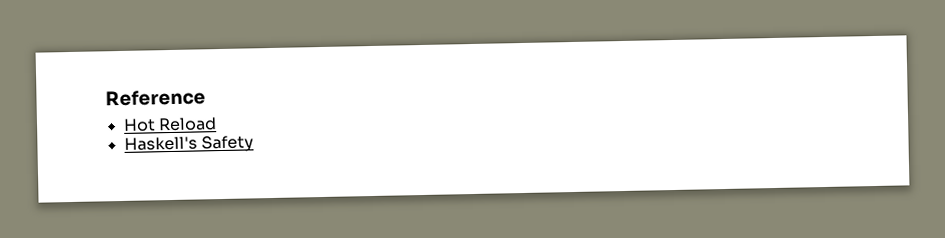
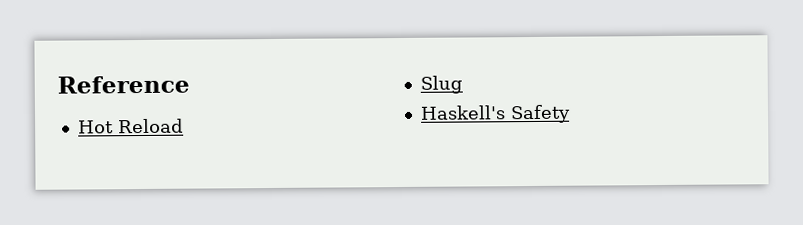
+ Slug

